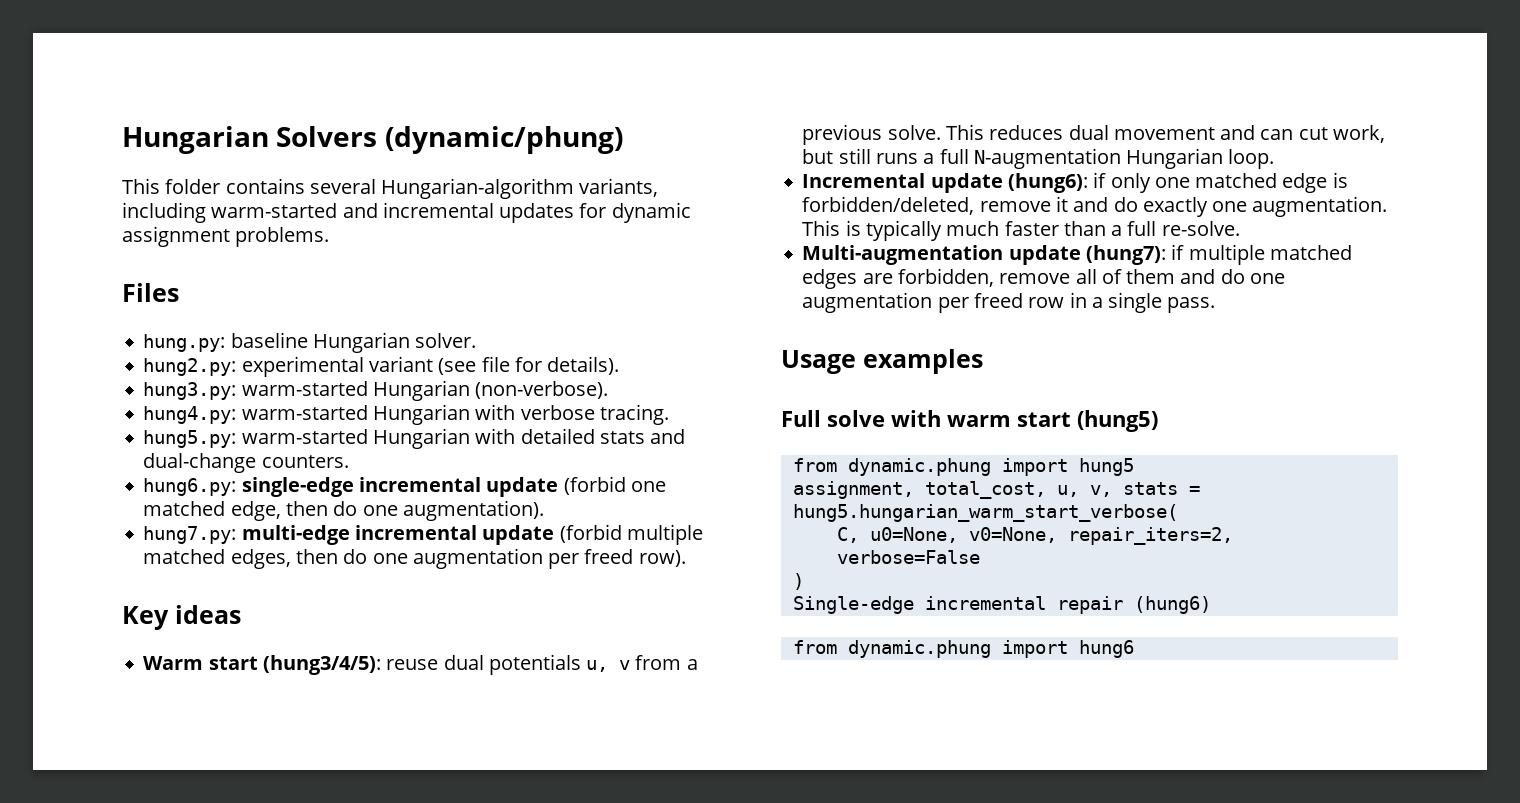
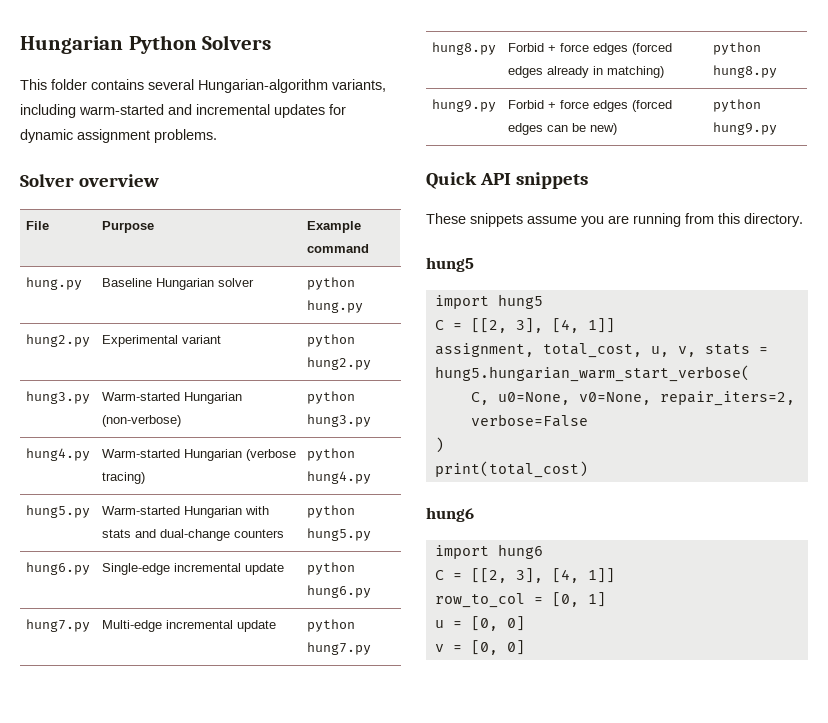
- Hungarian Solvers (dynamic/phung)
+ Hungarian Python Solvers
- Files
- hung.py: baseline Hungarian solver.
- hung2.py: experimental variant (see file for details).
- hung3.py: warm-started Hungarian (non-verbose).
- hung4.py: warm-started Hungarian with verbose tracing.
- hung5.py: warm-started Hungarian with detailed stats and dual-change counters.
- hung6.py: single-edge incremental update (forbid one matched edge, then do one augmentation).
- hung7.py: multi-edge incremental update (forbid multiple matched edges, then do one augmentation per freed row).
- Key ideas
- Warm start (hung3/4/5): reuse dual potentials u, v from a previous solve. This reduces dual movement and can cut work, but still runs a full N-augmentation Hungarian loop.
- Incremental update (hung6): if only one matched edge is forbidden/deleted, remove it and do exactly one augmentation. This is typically much faster than a full re-solve.
- Multi-augmentation update (hung7): if multiple matched edges are forbidden, remove all of them and do one augmentation per freed row in a single pass.
- Usage examples
- Full solve with warm start (hung5)
- from dynamic.phung import hung5
+ Solver overview
+ File | Purpose | Example command
+ hung.py | Baseline Hungarian solver | python hung.py
+ hung2.py | Experimental variant | python hung2.py
+ hung3.py | Warm-started Hungarian (non-verbose) | python hung3.py
+ hung4.py | Warm-started Hungarian (verbose tracing) | python hung4.py
+ hung5.py | Warm-started Hungarian with stats and dual-change counters | python hung5.py
+ hung6.py | Single-edge incremental update | python hung6.py
+ hung7.py | Multi-edge incremental update | python hung7.py
+ hung8.py | Forbid + force edges (forced edges already in matching) | python hung8.py
+ hung9.py | Forbid + force edges (forced edges can be new) | python hung9.py
+ Quick API snippets
+ These snippets assume you are running from this directory.
+ hung5
+ import hung5
+ C = [[2, 3], [4, 1]]
- Single-edge incremental repair (hung6)
- from dynamic.phung import hung6
+ print(total_cost)
+ hung6
+ import hung6
+ C = [[2, 3], [4, 1]]
+ row_to_col = [0, 1]
+ u = [0, 0]
+ v = [0, 0]

